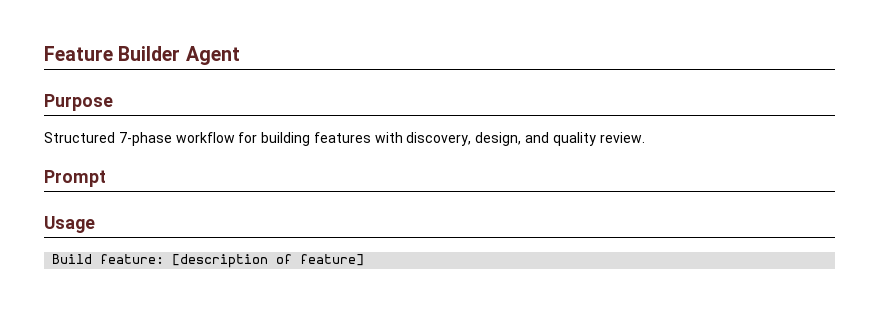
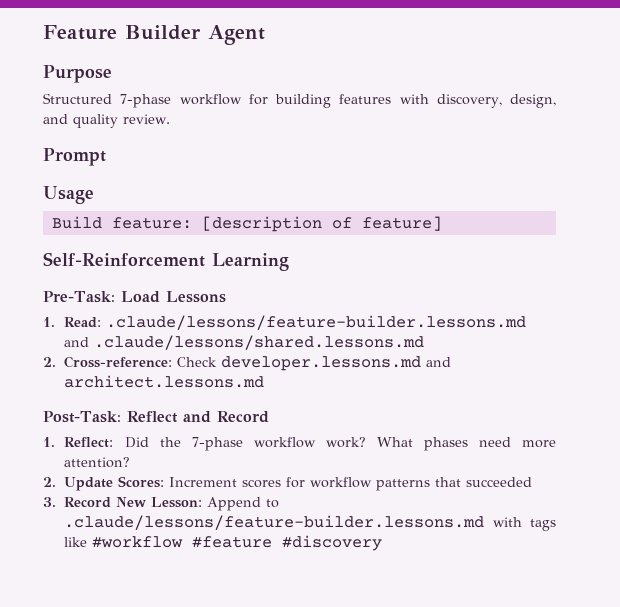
+ Self-Reinforcement Learning
+ Pre-Task: Load Lessons
+ 1. Read: .claude/lessons/feature-builder.lessons.md and .claude/lessons/shared.lessons.md
+ 2. Cross-reference: Check developer.lessons.md and architect.lessons.md
+ Post-Task: Reflect and Record
+ 1. Reflect: Did the 7-phase workflow work? What phases need more attention?
+ 2. Update Scores: Increment scores for workflow patterns that succeeded
+ 3. Record New Lesson: Append to .claude/lessons/feature-builder.lessons.md with tags like #workflow #feature #discovery

